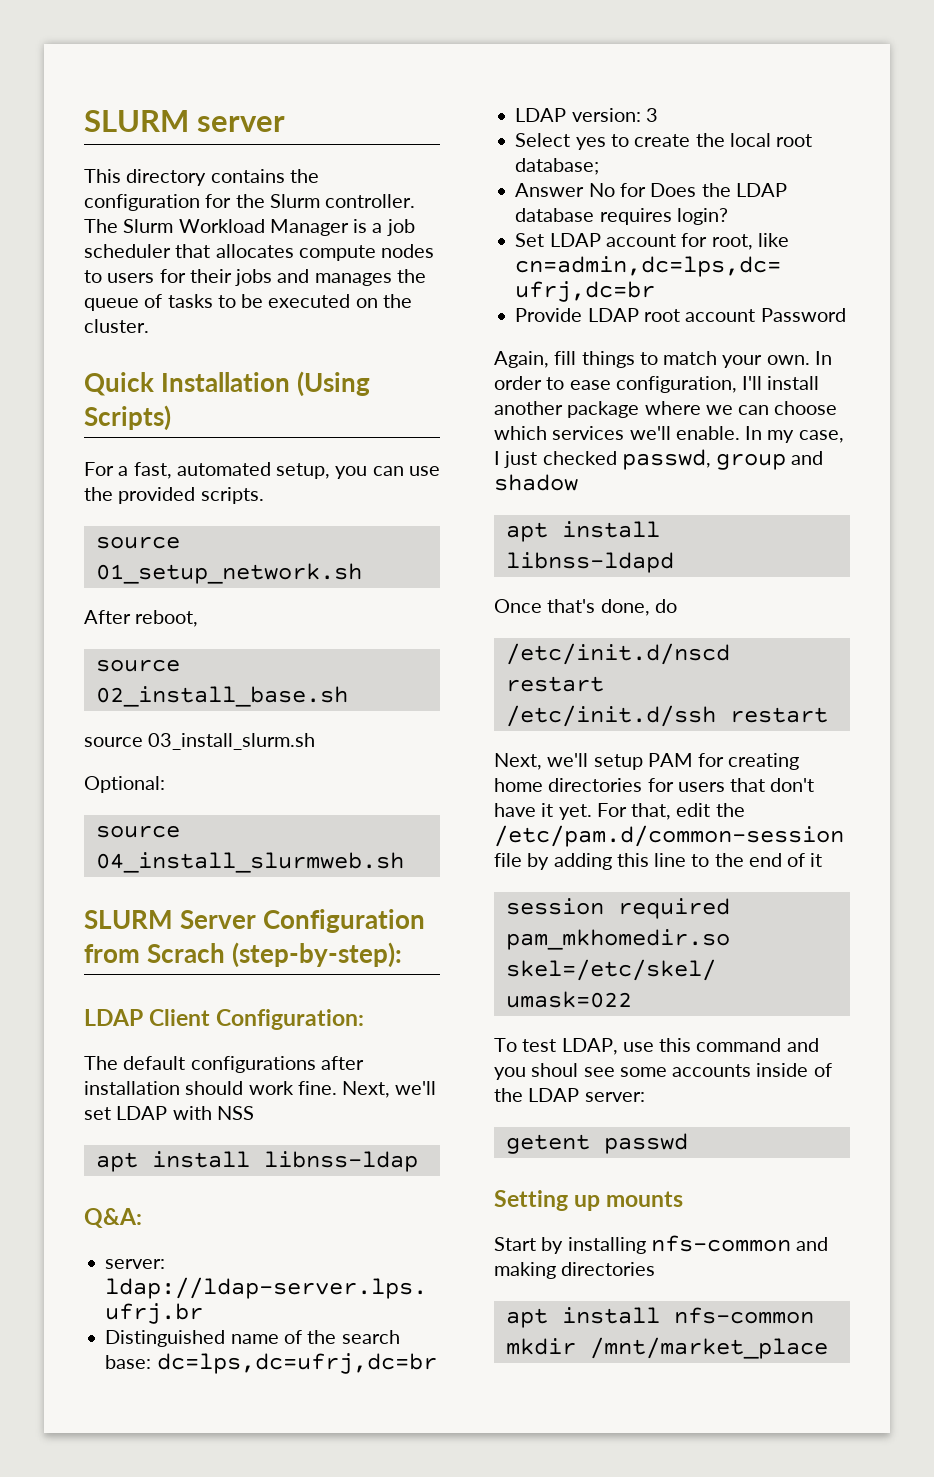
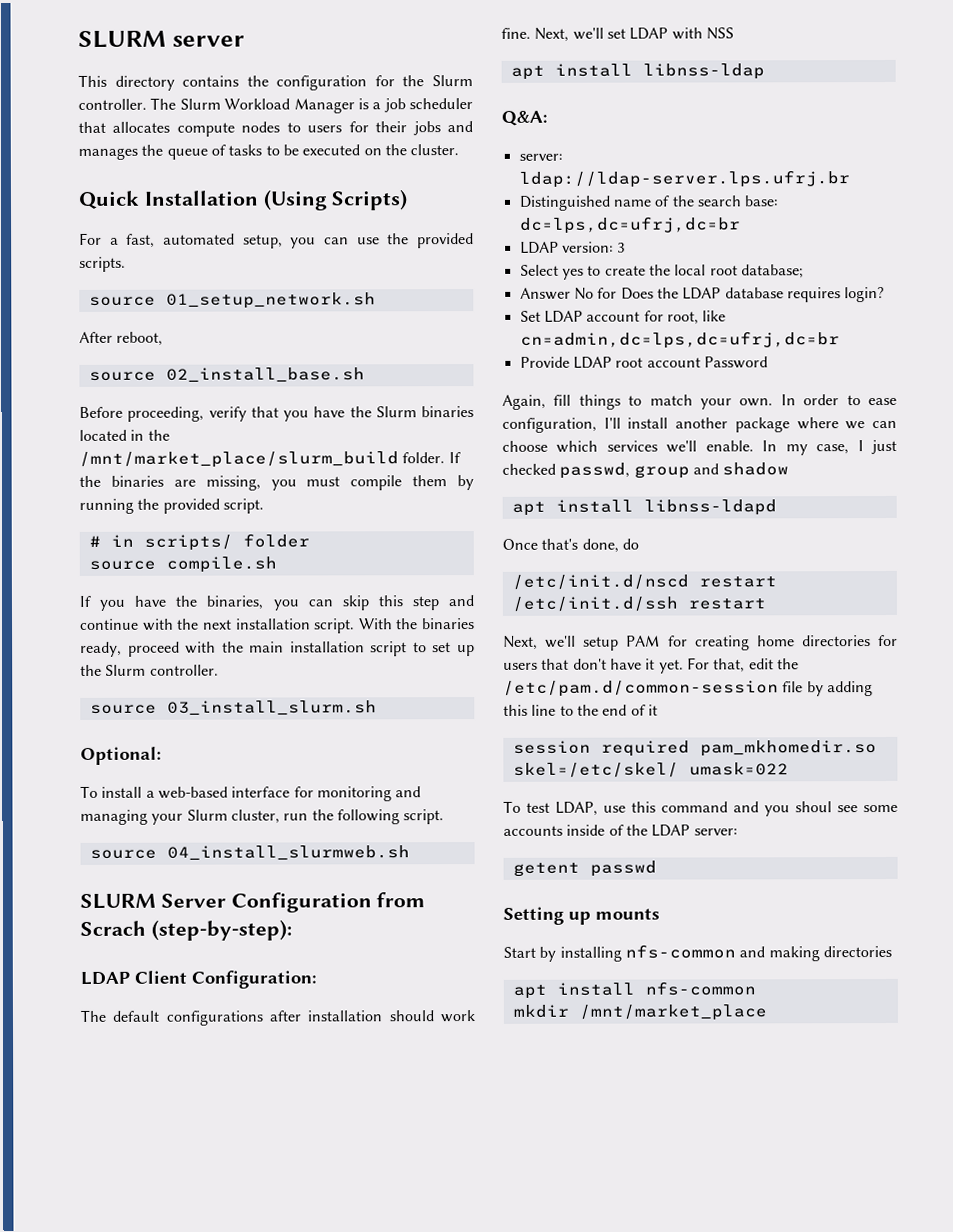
+ Before proceeding, verify that you have the Slurm binaries located in the /mnt/market_place/slurm_build folder. If the binaries are missing, you must compile them by running the provided script.
+ # in scripts/ folder
+ source compile.sh
+ If you have the binaries, you can skip this step and continue with the next installation script. With the binaries ready, proceed with the main installation script to set up the Slurm controller.
  source 03_install_slurm.sh
  Optional:
+ To install a web-based interface for monitoring and managing your Slurm cluster, run the following script.

